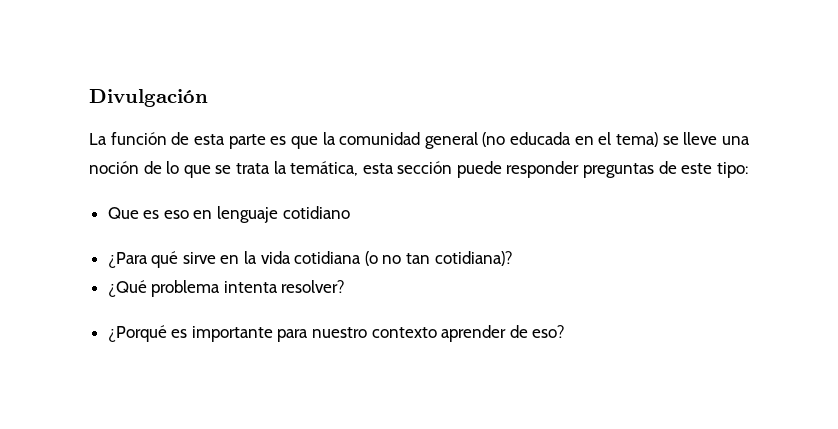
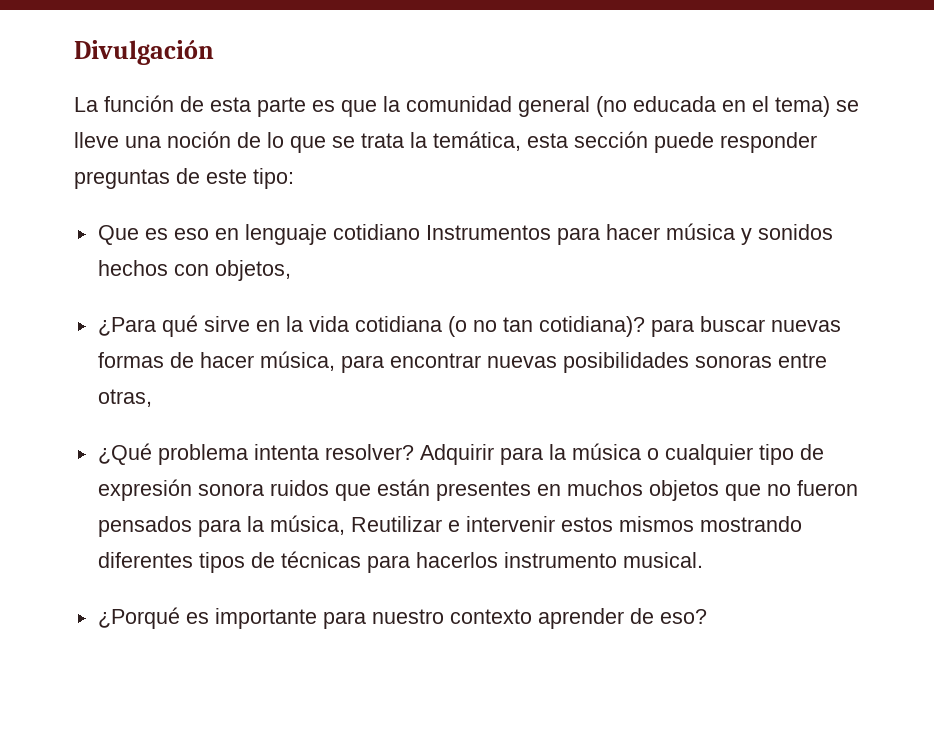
- Que es eso en lenguaje cotidiano
+ Que es eso en lenguaje cotidiano Instrumentos para hacer música y sonidos hechos con objetos,
- ¿Para qué sirve en la vida cotidiana (o no tan cotidiana)?
- ¿Qué problema intenta resolver?
+ ¿Para qué sirve en la vida cotidiana (o no tan cotidiana)? para buscar nuevas formas de hacer música, para encontrar nuevas posibilidades sonoras entre otras,
+ ¿Qué problema intenta resolver? Adquirir para la música o cualquier tipo de expresión sonora ruidos que están presentes en muchos objetos que no fueron pensados para la música, Reutilizar e intervenir estos mismos mostrando diferentes tipos de técnicas para hacerlos instrumento musical.

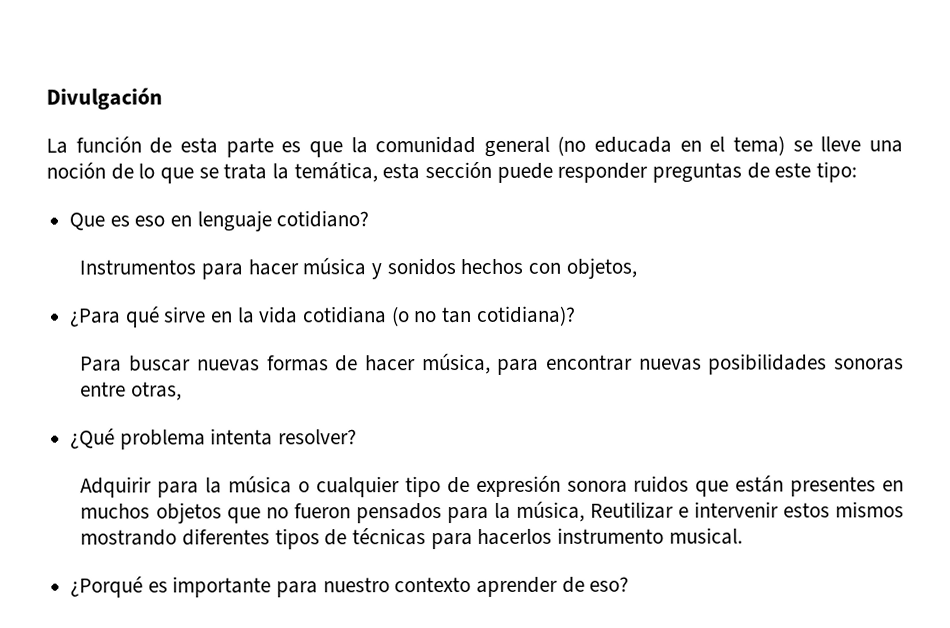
- Que es eso en lenguaje cotidiano Instrumentos para hacer música y sonidos hechos con objetos,
+ Que es eso en lenguaje cotidiano?
+ Instrumentos para hacer música y sonidos hechos con objetos,
- ¿Para qué sirve en la vida cotidiana (o no tan cotidiana)? para buscar nuevas formas de hacer música, para encontrar nuevas posibilidades sonoras entre otras,
+ ¿Para qué sirve en la vida cotidiana (o no tan cotidiana)?
+ Para buscar nuevas formas de hacer música, para encontrar nuevas posibilidades sonoras entre otras,
- ¿Qué problema intenta resolver? Adquirir para la música o cualquier tipo de expresión sonora ruidos que están presentes en muchos objetos que no fueron pensados para la música, Reutilizar e intervenir estos mismos mostrando diferentes tipos de técnicas para hacerlos instrumento musical.
+ ¿Qué problema intenta resolver?
+ Adquirir para la música o cualquier tipo de expresión sonora ruidos que están presentes en muchos objetos que no fueron pensados para la música, Reutilizar e intervenir estos mismos mostrando diferentes tipos de técnicas para hacerlos instrumento musical.

